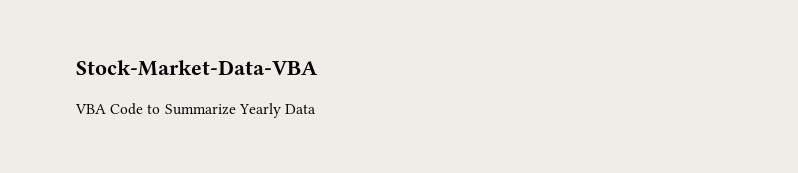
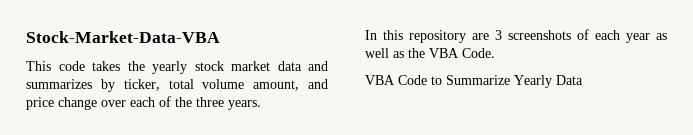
+ This code takes the yearly stock market data and summarizes by ticker, total volume amount, and price change over each of the three years.
+ In this repository are 3 screenshots of each year as well as the VBA Code.

